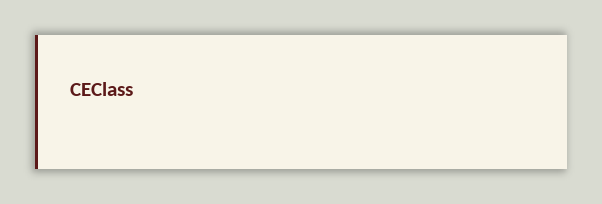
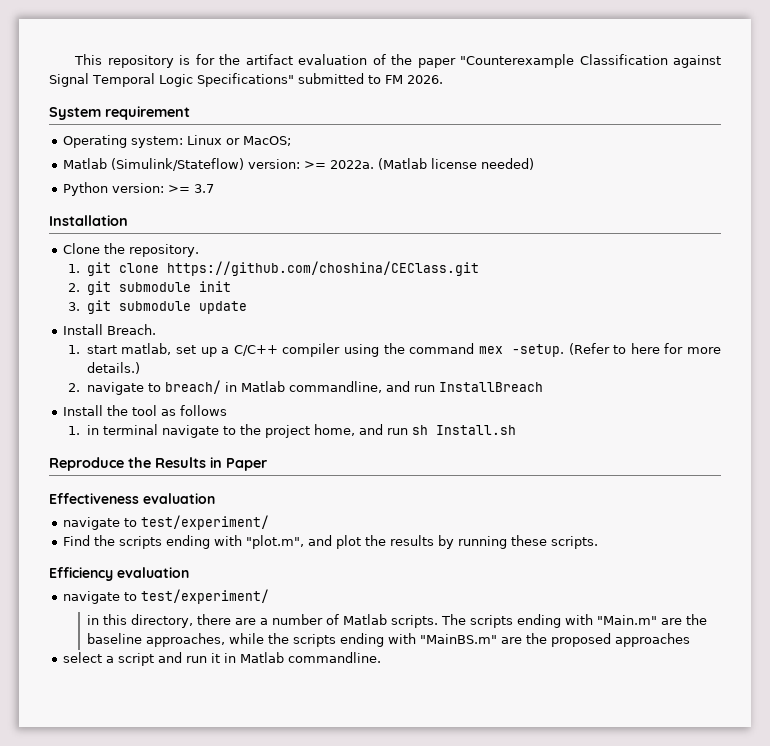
- CEClass
+ This repository is for the artifact evaluation of the paper "Counterexample Classification against Signal Temporal Logic Specifications" submitted to FM 2026.
+ System requirement
+ Operating system: Linux or MacOS;
+ Matlab (Simulink/Stateflow) version: >= 2022a. (Matlab license needed)
+ Python version: >= 3.7
+ Installation
+ Clone the repository.
+ 1. git clone https://github.com/choshina/CEClass.git
+ 2. git submodule init
+ 3. git submodule update
+ Install Breach.
+ 1. start matlab, set up a C/C++ compiler using the command mex -setup. (Refer to here for more details.)
+ 2. navigate to breach/ in Matlab commandline, and run InstallBreach
+ Install the tool as follows
+ 1. in terminal navigate to the project home, and run sh Install.sh
+ Reproduce the Results in Paper
+ Effectiveness evaluation
+ navigate to test/experiment/
+ Find the scripts ending with "plot.m", and plot the results by running these scripts.
+ Efficiency evaluation
+ navigate to test/experiment/
+ in this directory, there are a number of Matlab scripts. The scripts ending with "Main.m" are the baseline approaches, while the scripts ending with "MainBS.m" are the proposed approaches
+ select a script and run it in Matlab commandline.

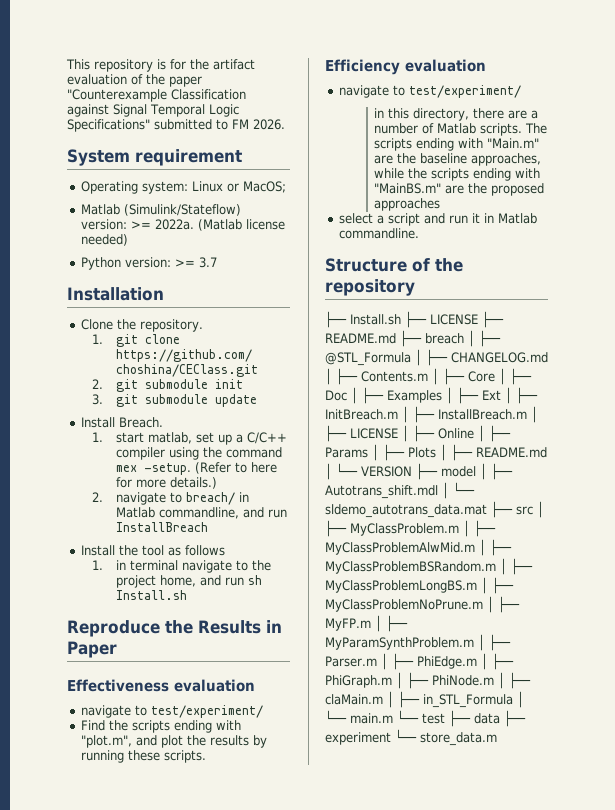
+ Structure of the repository
+ ├── Install.sh ├── LICENSE ├── README.md ├── breach │ ├── @STL_Formula │ ├── CHANGELOG.md │ ├── Contents.m │ ├── Core │ ├── Doc │ ├── Examples │ ├── Ext │ ├── InitBreach.m │ ├── InstallBreach.m │ ├── LICENSE │ ├── Online │ ├── Params │ ├── Plots │ ├── README.md │ └── VERSION ├── model │ ├── Autotrans_shift.mdl │ └── sldemo_autotrans_data.mat ├── src │ ├── MyClassProblem.m │ ├── MyClassProblemAlwMid.m │ ├── MyClassProblemBSRandom.m │ ├── MyClassProblemLongBS.m │ ├── MyClassProblemNoPrune.m │ ├── MyFP.m │ ├── MyParamSynthProblem.m │ ├── Parser.m │ ├── PhiEdge.m │ ├── PhiGraph.m │ ├── PhiNode.m │ ├── claMain.m │ ├── in_STL_Formula │ └── main.m └── test ├── data ├── experiment └── store_data.m

